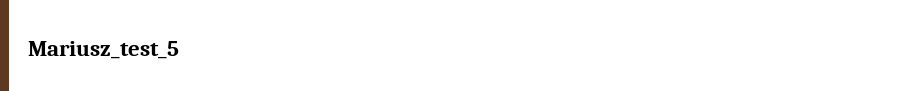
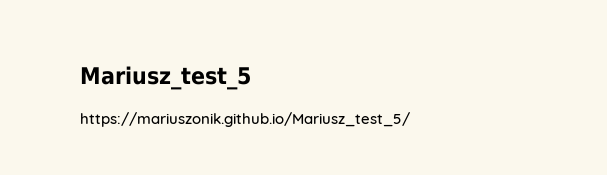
+ https://mariuszonik.github.io/Mariusz_test_5/

